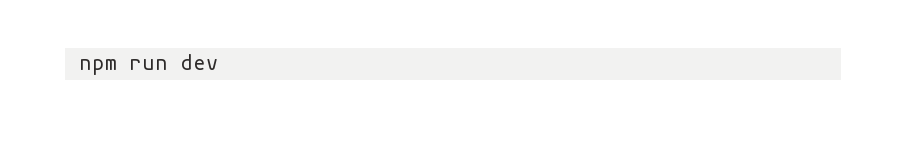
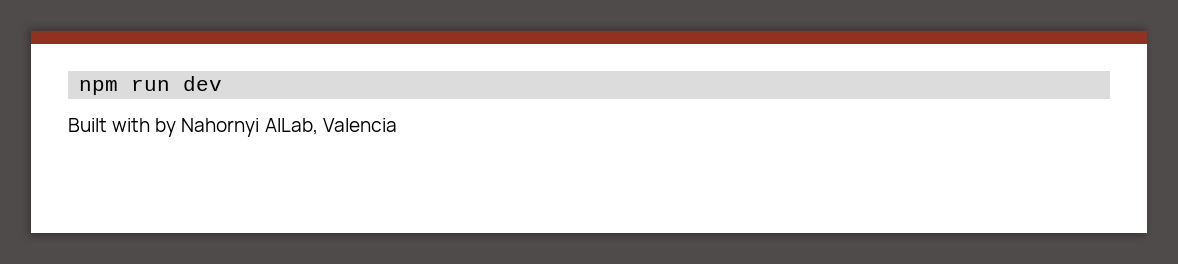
+ Built with by Nahornyi AILab, Valencia

